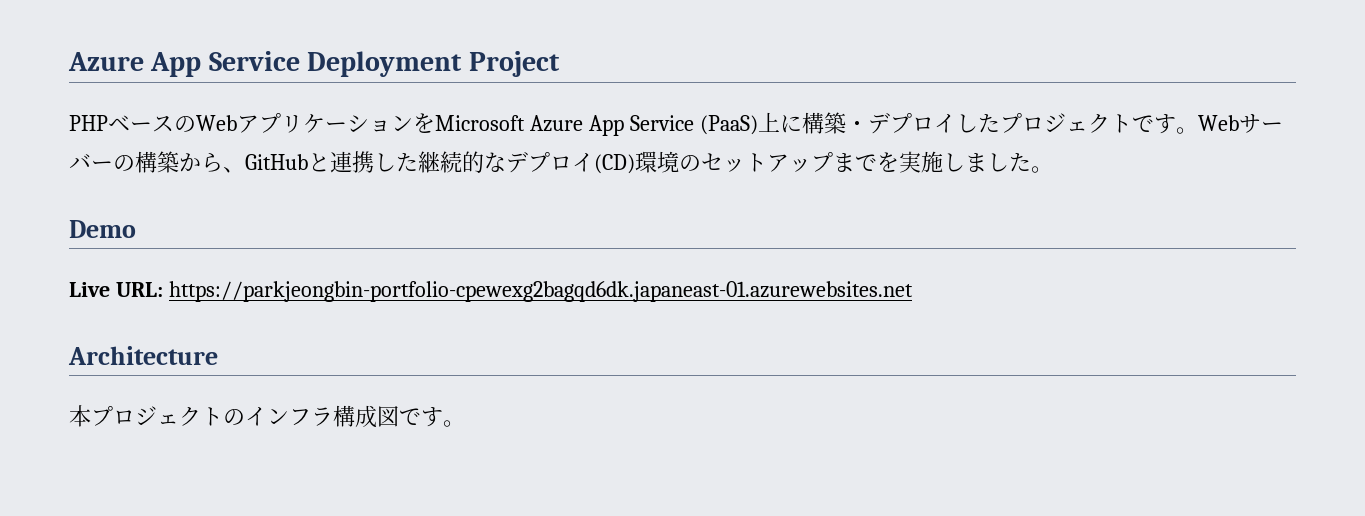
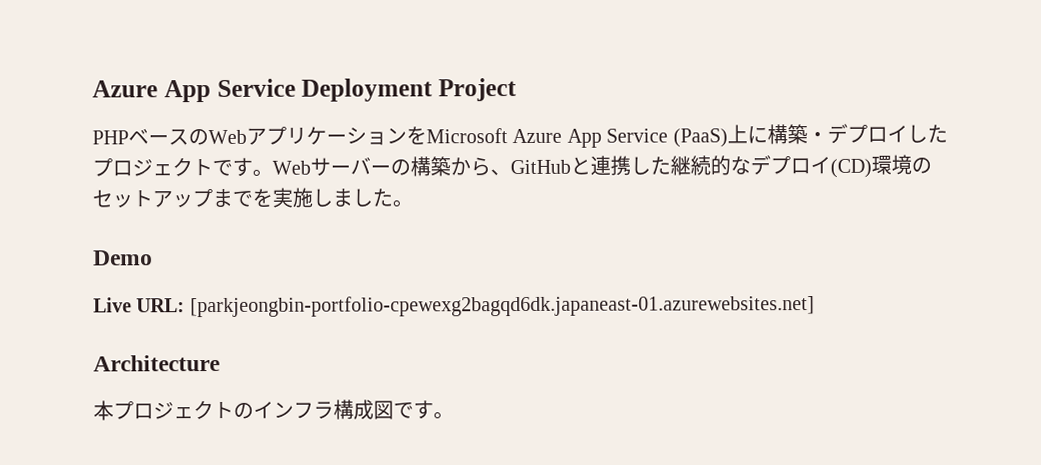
- Live URL: https://parkjeongbin-portfolio-cpewexg2bagqd6dk.japaneast-01.azurewebsites.net
+ Live URL: [parkjeongbin-portfolio-cpewexg2bagqd6dk.japaneast-01.azurewebsites.net]

